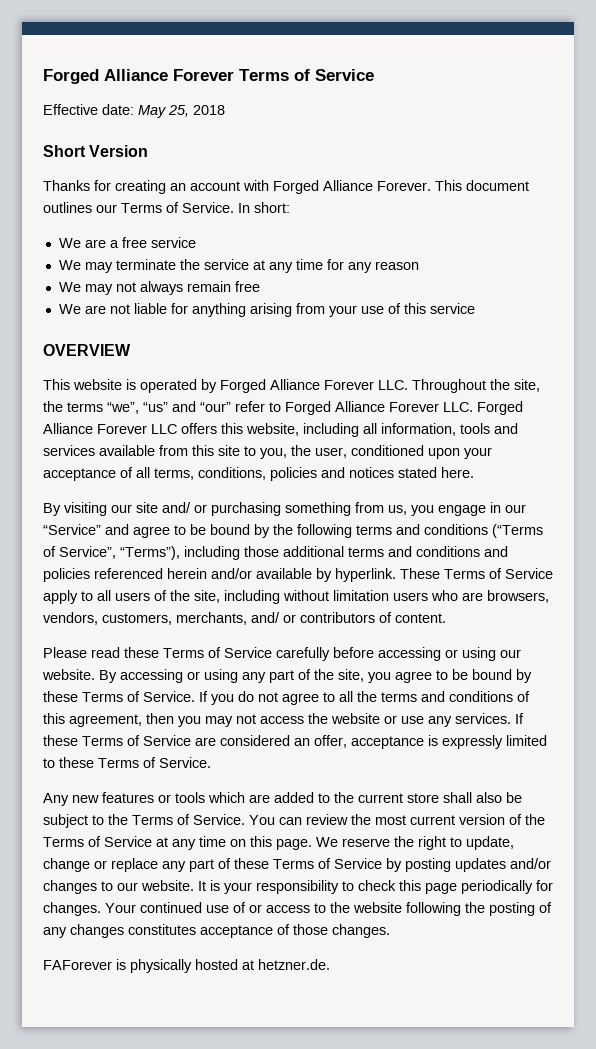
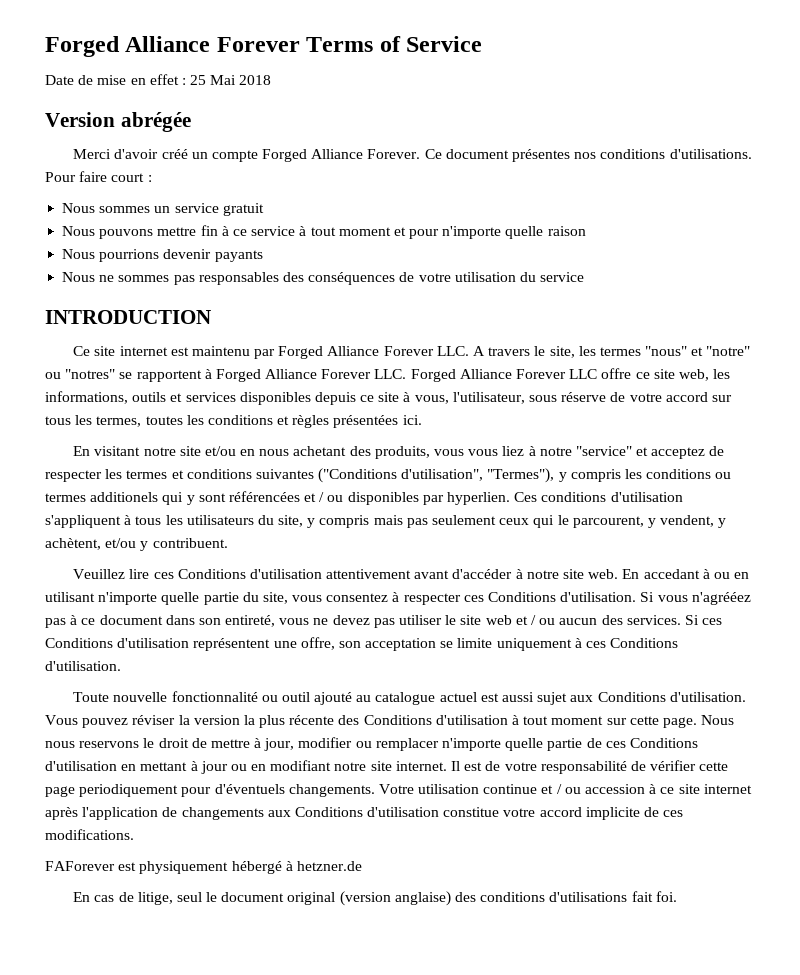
- Effective date: May 25, 2018
+ Date de mise en effet : 25 Mai 2018
- Short Version
- Thanks for creating an account with Forged Alliance Forever. This document outlines our Terms of Service. In short:
- We are a free service
- We may terminate the service at any time for any reason
- We may not always remain free
- We are not liable for anything arising from your use of this service
- OVERVIEW
- This website is operated by Forged Alliance Forever LLC. Throughout the site, the terms “we”, “us” and “our” refer to Forged Alliance Forever LLC. Forged Alliance Forever LLC offers this website, including all information, tools and services available from this site to you, the user, conditioned upon your acceptance of all terms, conditions, policies and notices stated here.
- By visiting our site and/ or purchasing something from us, you engage in our “Service” and agree to be bound by the following terms and conditions (“Terms of Service”, “Terms”), including those additional terms and conditions and policies referenced herein and/or available by hyperlink. These Terms of Service apply to all users of the site, including without limitation users who are browsers, vendors, customers, merchants, and/ or contributors of content.
- Please read these Terms of Service carefully before accessing or using our website. By accessing or using any part of the site, you agree to be bound by these Terms of Service. If you do not agree to all the terms and conditions of this agreement, then you may not access the website or use any services. If these Terms of Service are considered an offer, acceptance is expressly limited to these Terms of Service.
- Any new features or tools which are added to the current store shall also be subject to the Terms of Service. You can review the most current version of the Terms of Service at any time on this page. We reserve the right to update, change or replace any part of these Terms of Service by posting updates and/or changes to our website. It is your responsibility to check this page periodically for changes. Your continued use of or access to the website following the posting of any changes constitutes acceptance of those changes.
- FAForever is physically hosted at hetzner.de.
+ Version abrégée
+ Merci d'avoir créé un compte Forged Alliance Forever. Ce document présentes nos conditions d'utilisations. Pour faire court :
+ Nous sommes un service gratuit
+ Nous pouvons mettre fin à ce service à tout moment et pour n'importe quelle raison
+ Nous pourrions devenir payants
+ Nous ne sommes pas responsables des conséquences de votre utilisation du service
+ INTRODUCTION
+ Ce site internet est maintenu par Forged Alliance Forever LLC. A travers le site, les termes "nous" et "notre" ou "notres" se rapportent à Forged Alliance Forever LLC. Forged Alliance Forever LLC offre ce site web, les informations, outils et services disponibles depuis ce site à vous, l'utilisateur, sous réserve de votre accord sur tous les termes, toutes les conditions et règles présentées ici.
+ En visitant notre site et/ou en nous achetant des produits, vous vous liez à notre "service" et acceptez de respecter les termes et conditions suivantes ("Conditions d'utilisation", "Termes"), y compris les conditions ou termes additionels qui y sont référencées et / ou disponibles par hyperlien. Ces conditions d'utilisation s'appliquent à tous les utilisateurs du site, y compris mais pas seulement ceux qui le parcourent, y vendent, y achètent, et/ou y contribuent.
+ Veuillez lire ces Conditions d'utilisation attentivement avant d'accéder à notre site web. En accedant à ou en utilisant n'importe quelle partie du site, vous consentez à respecter ces Conditions d'utilisation. Si vous n'agrééez pas à ce document dans son entireté, vous ne devez pas utiliser le site web et / ou aucun des services. Si ces Conditions d'utilisation représentent une offre, son acceptation se limite uniquement à ces Conditions d'utilisation.
+ Toute nouvelle fonctionnalité ou outil ajouté au catalogue actuel est aussi sujet aux Conditions d'utilisation. Vous pouvez réviser la version la plus récente des Conditions d'utilisation à tout moment sur cette page. Nous nous reservons le droit de mettre à jour, modifier ou remplacer n'importe quelle partie de ces Conditions d'utilisation en mettant à jour ou en modifiant notre site internet. Il est de votre responsabilité de vérifier cette page periodiquement pour d'éventuels changements. Votre utilisation continue et / ou accession à ce site internet après l'application de changements aux Conditions d'utilisation constitue votre accord implicite de ces modifications.
+ FAForever est physiquement hébergé à hetzner.de
+ En cas de litige, seul le document original (version anglaise) des conditions d'utilisations fait foi.

